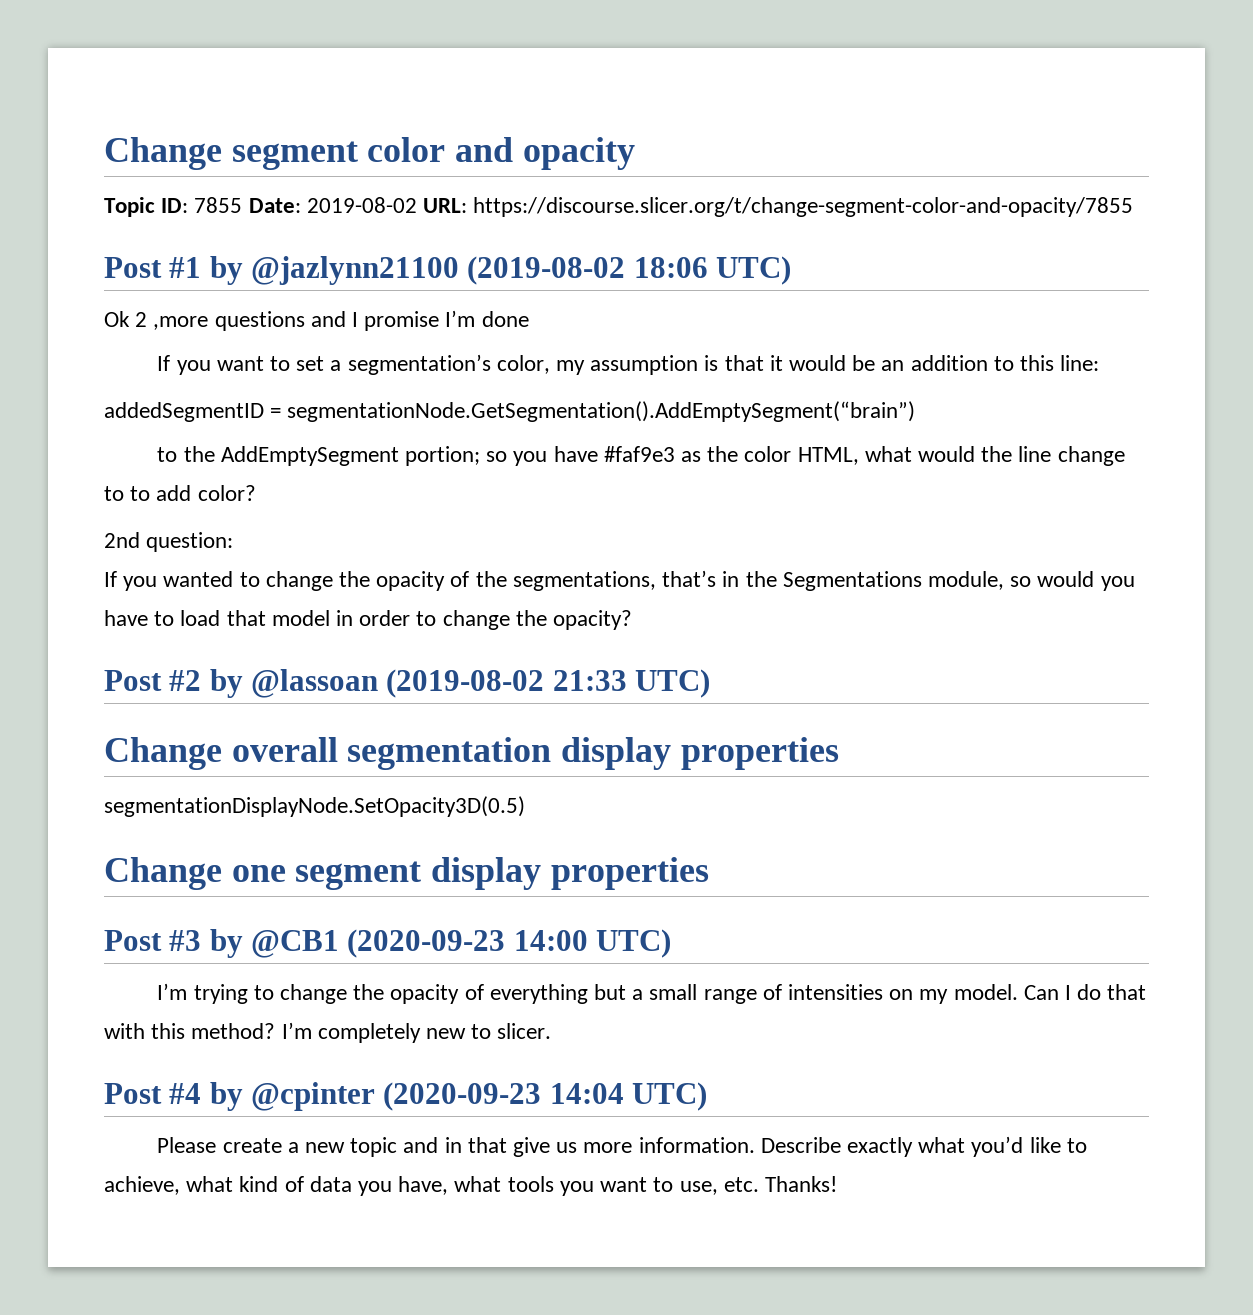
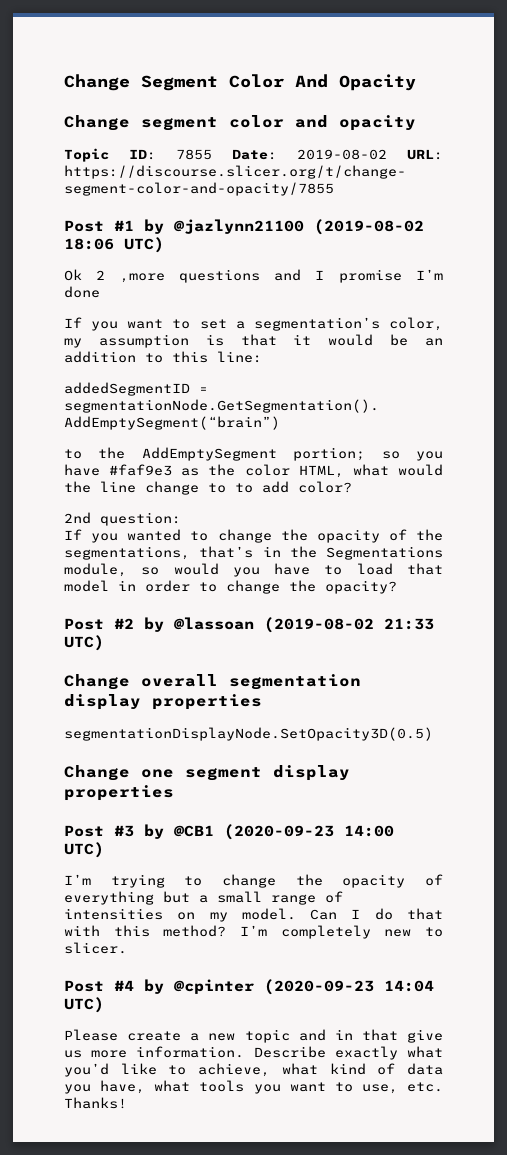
+ Change Segment Color And Opacity

